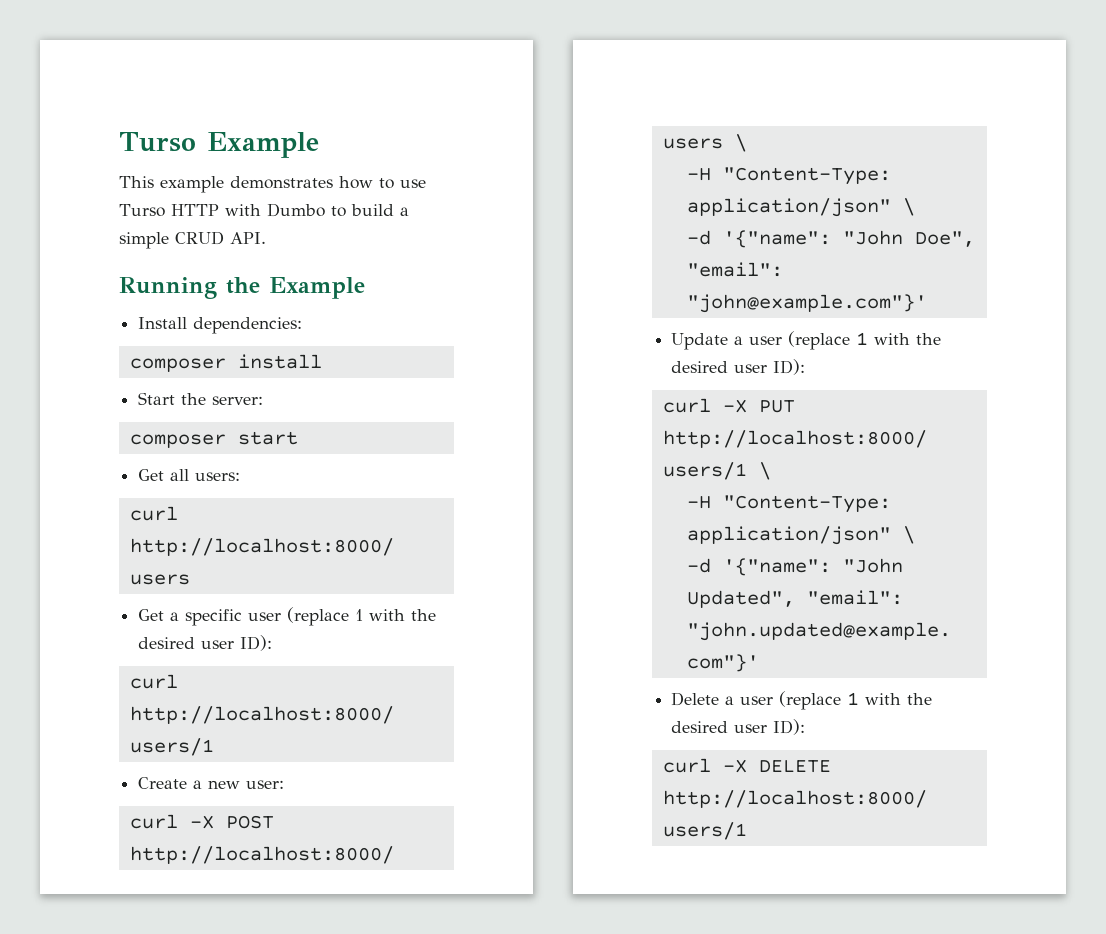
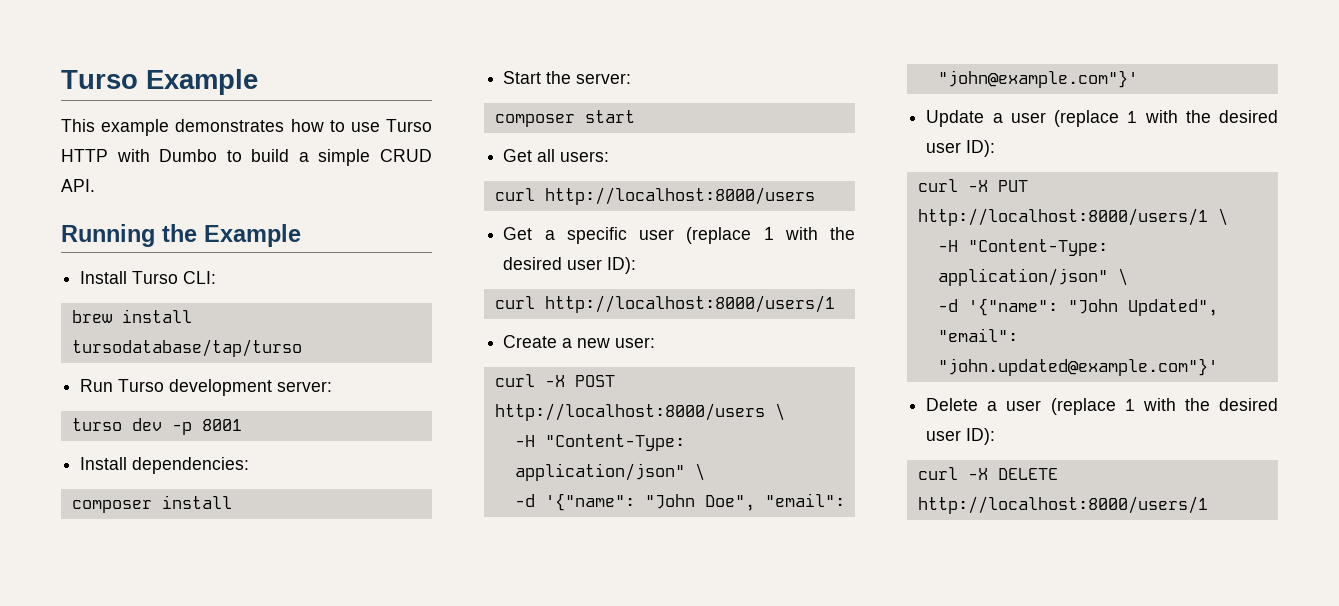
+ Install Turso CLI:
+ brew install tursodatabase/tap/turso
+ Run Turso development server:
+ turso dev -p 8001

